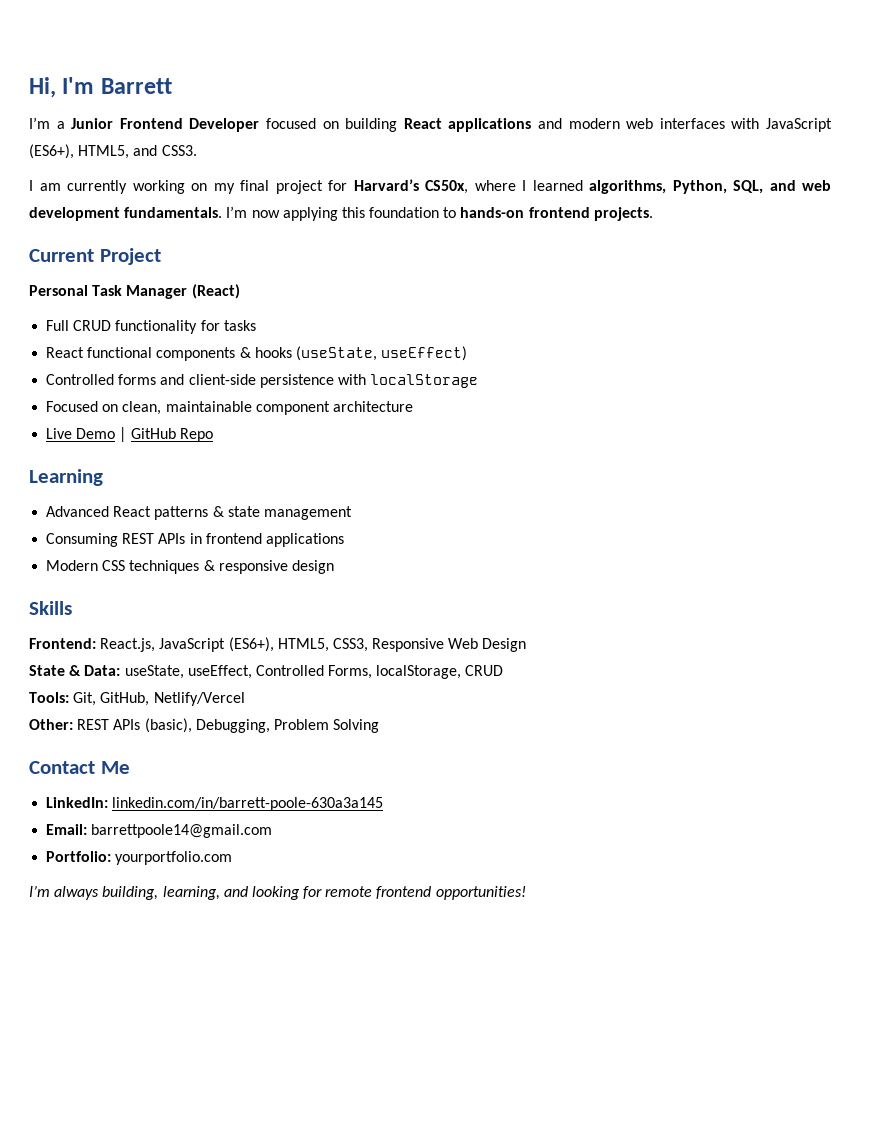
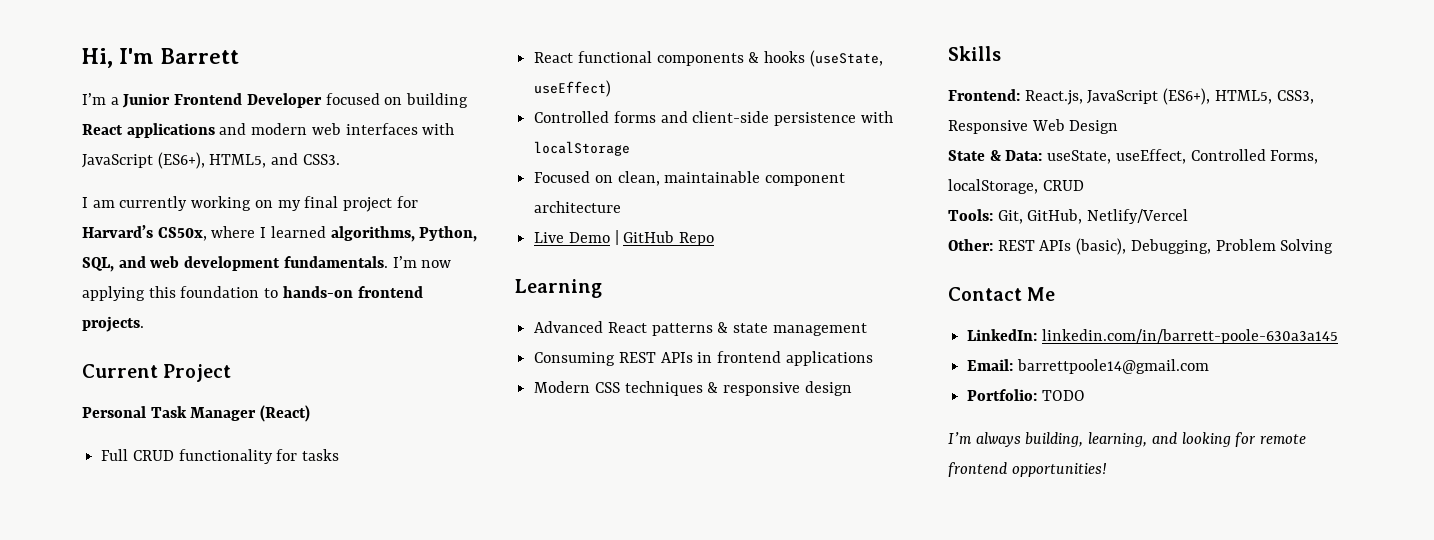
- Portfolio: yourportfolio.com
+ Portfolio: TODO

